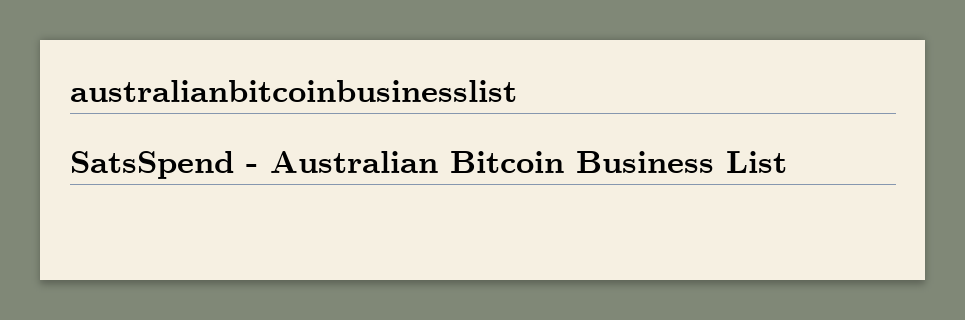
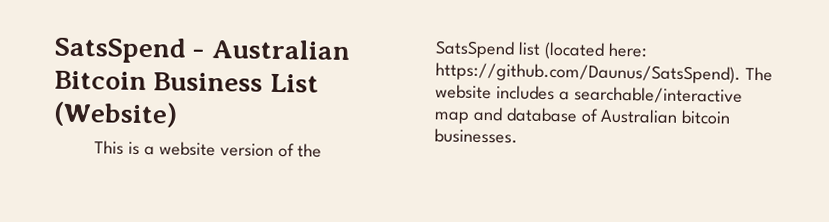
- australianbitcoinbusinesslist
- SatsSpend - Australian Bitcoin Business List
+ SatsSpend - Australian Bitcoin Business List (Website)
+ This is a website version of the SatsSpend list (located here: https://github.com/Daunus/SatsSpend). The website includes a searchable/interactive map and database of Australian bitcoin businesses.

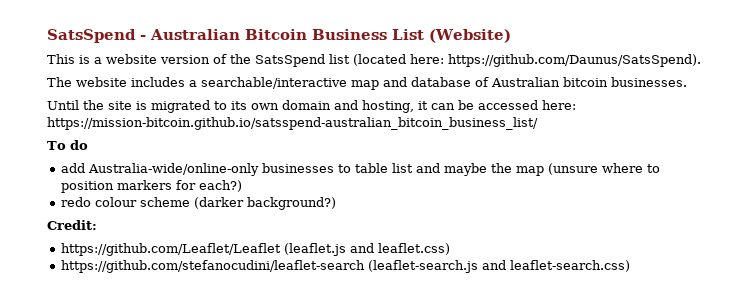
- This is a website version of the SatsSpend list (located here: https://github.com/Daunus/SatsSpend). The website includes a searchable/interactive map and database of Australian bitcoin businesses.
+ This is a website version of the SatsSpend list (located here: https://github.com/Daunus/SatsSpend).
+ The website includes a searchable/interactive map and database of Australian bitcoin businesses.
+ Until the site is migrated to its own domain and hosting, it can be accessed here: https://mission-bitcoin.github.io/satsspend-australian_bitcoin_business_list/
+ To do
+ add Australia-wide/online-only businesses to table list and maybe the map (unsure where to position markers for each?)
+ redo colour scheme (darker background?)
+ Credit:
+ https://github.com/Leaflet/Leaflet (leaflet.js and leaflet.css)
+ https://github.com/stefanocudini/leaflet-search (leaflet-search.js and leaflet-search.css)

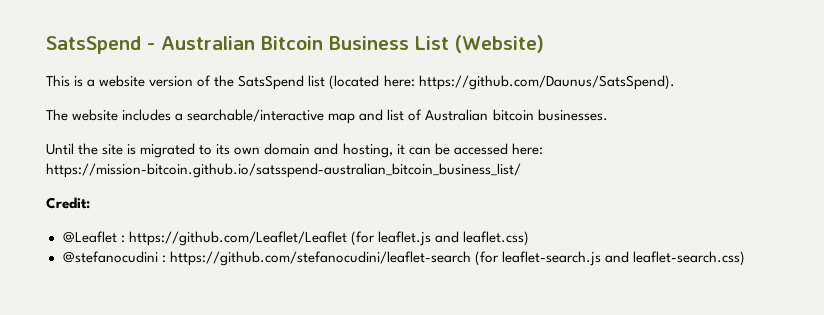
- The website includes a searchable/interactive map and database of Australian bitcoin businesses.
+ The website includes a searchable/interactive map and list of Australian bitcoin businesses.
- To do
- add Australia-wide/online-only businesses to table list and maybe the map (unsure where to position markers for each?)
- redo colour scheme (darker background?)
  Credit:
- https://github.com/Leaflet/Leaflet (leaflet.js and leaflet.css)
- https://github.com/stefanocudini/leaflet-search (leaflet-search.js and leaflet-search.css)
+ @Leaflet : https://github.com/Leaflet/Leaflet (for leaflet.js and leaflet.css)
+ @stefanocudini : https://github.com/stefanocudini/leaflet-search (for leaflet-search.js and leaflet-search.css)

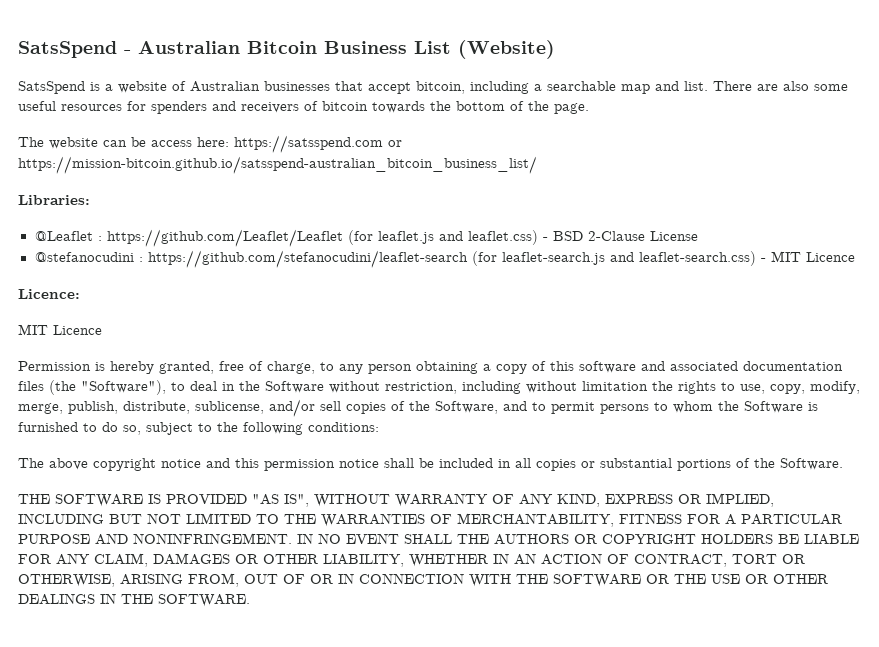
- This is a website version of the SatsSpend list (located here: https://github.com/Daunus/SatsSpend).
- The website includes a searchable/interactive map and list of Australian bitcoin businesses.
- Until the site is migrated to its own domain and hosting, it can be accessed here: https://mission-bitcoin.github.io/satsspend-australian_bitcoin_business_list/
+ SatsSpend is a website of Australian businesses that accept bitcoin, including a searchable map and list. There are also some useful resources for spenders and receivers of bitcoin towards the bottom of the page.
+ The website can be access here: https://satsspend.com or https://mission-bitcoin.github.io/satsspend-australian_bitcoin_business_list/
- Credit:
+ Libraries:
- @Leaflet : https://github.com/Leaflet/Leaflet (for leaflet.js and leaflet.css)
+ @Leaflet : https://github.com/Leaflet/Leaflet (for leaflet.js and leaflet.css) - BSD 2-Clause License
- @stefanocudini : https://github.com/stefanocudini/leaflet-search (for leaflet-search.js and leaflet-search.css)
+ @stefanocudini : https://github.com/stefanocudini/leaflet-search (for leaflet-search.js and leaflet-search.css) - MIT Licence
+ Licence:
+ MIT Licence
+ Permission is hereby granted, free of charge, to any person obtaining a copy of this software and associated documentation files (the "Software"), to deal in the Software without restriction, including without limitation the rights to use, copy, modify, merge, publish, distribute, sublicense, and/or sell copies of the Software, and to permit persons to whom the Software is furnished to do so, subject to the following conditions:
+ The above copyright notice and this permission notice shall be included in all copies or substantial portions of the Software.
+ THE SOFTWARE IS PROVIDED "AS IS", WITHOUT WARRANTY OF ANY KIND, EXPRESS OR IMPLIED, INCLUDING BUT NOT LIMITED TO THE WARRANTIES OF MERCHANTABILITY, FITNESS FOR A PARTICULAR PURPOSE AND NONINFRINGEMENT. IN NO EVENT SHALL THE AUTHORS OR COPYRIGHT HOLDERS BE LIABLE FOR ANY CLAIM, DAMAGES OR OTHER LIABILITY, WHETHER IN AN ACTION OF CONTRACT, TORT OR OTHERWISE, ARISING FROM, OUT OF OR IN CONNECTION WITH THE SOFTWARE OR THE USE OR OTHER DEALINGS IN THE SOFTWARE.

